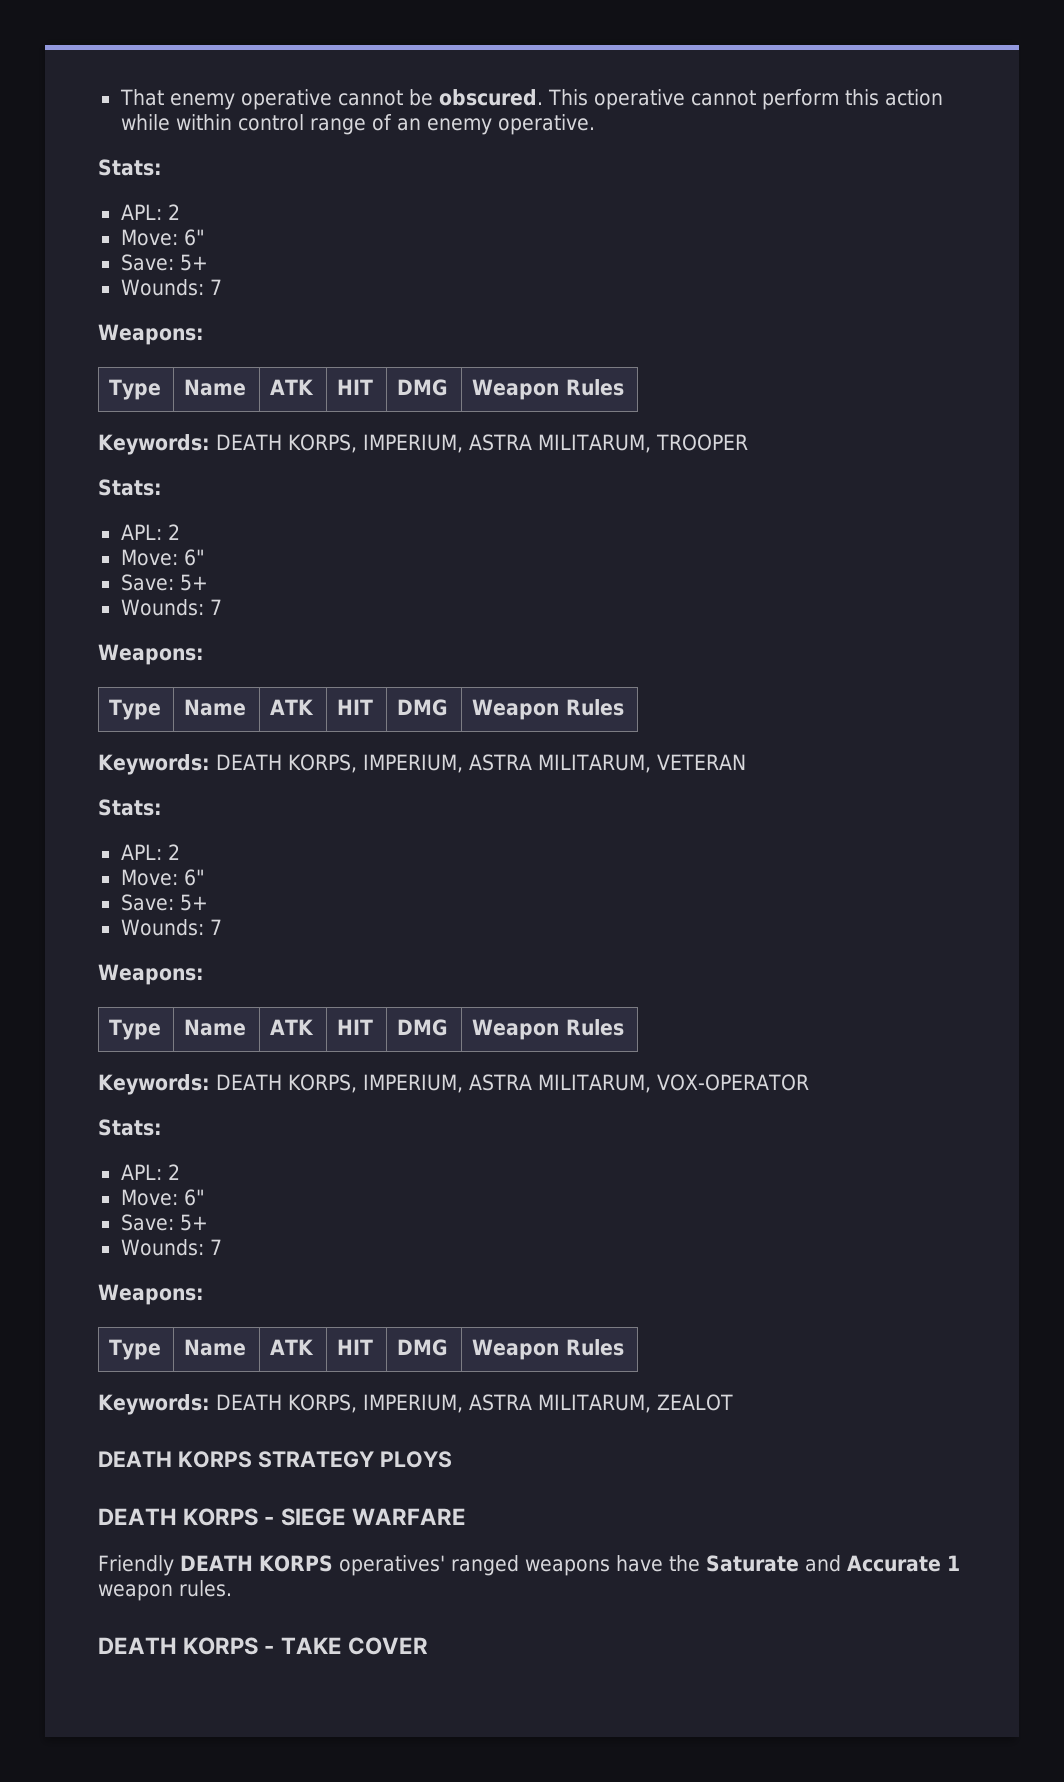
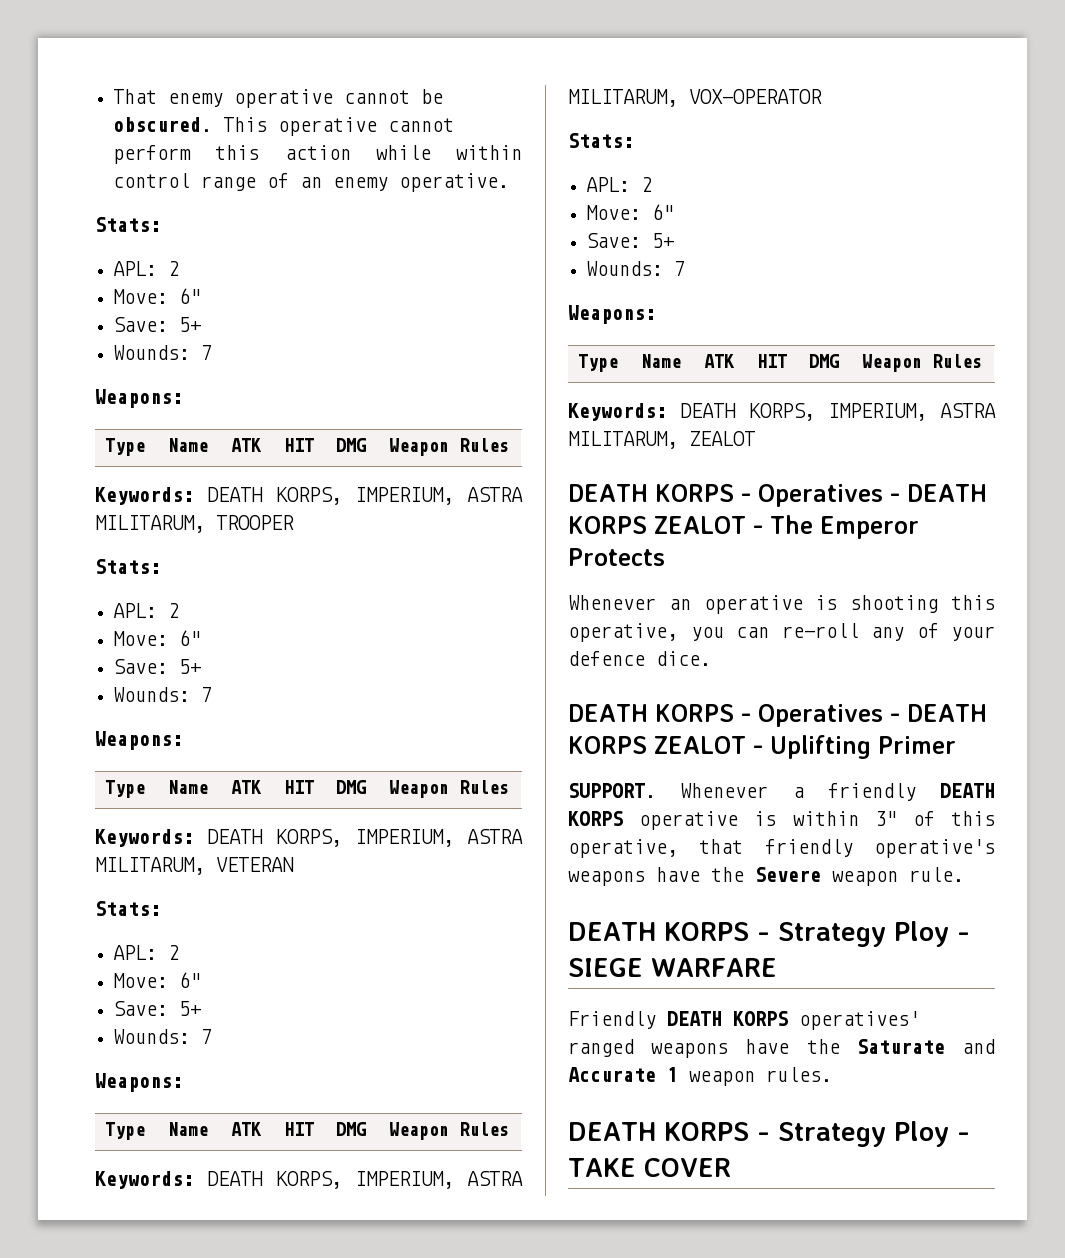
- DEATH KORPS STRATEGY PLOYS
- DEATH KORPS - SIEGE WARFARE
+ DEATH KORPS - Operatives - DEATH KORPS ZEALOT - The Emperor Protects
+ Whenever an operative is shooting this operative, you can re-roll any of your defence dice.
+ DEATH KORPS - Operatives - DEATH KORPS ZEALOT - Uplifting Primer
+ SUPPORT. Whenever a friendly DEATH KORPS operative is within 3" of this operative, that friendly operative's weapons have the Severe weapon rule.
+ DEATH KORPS - Strategy Ploy - SIEGE WARFARE
- DEATH KORPS - TAKE COVER
+ DEATH KORPS - Strategy Ploy - TAKE COVER

